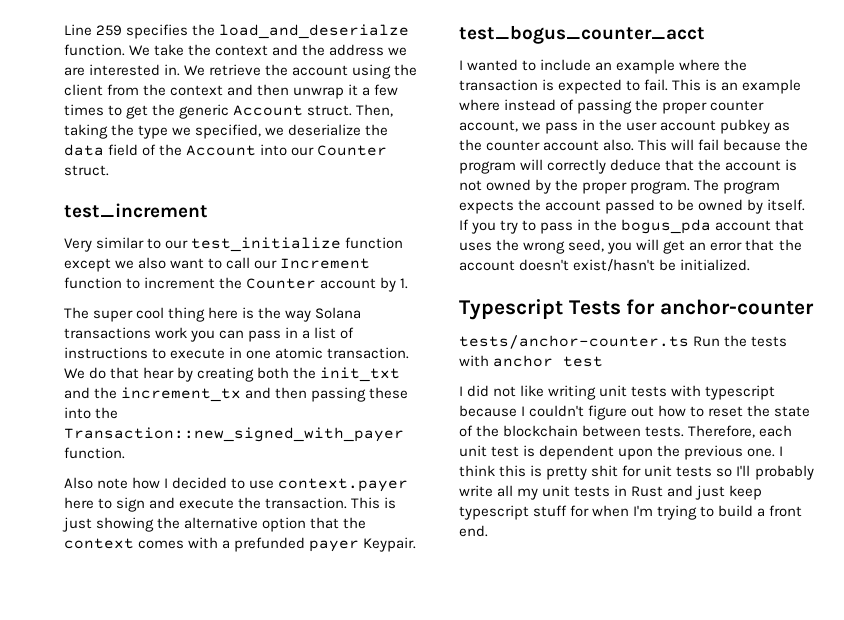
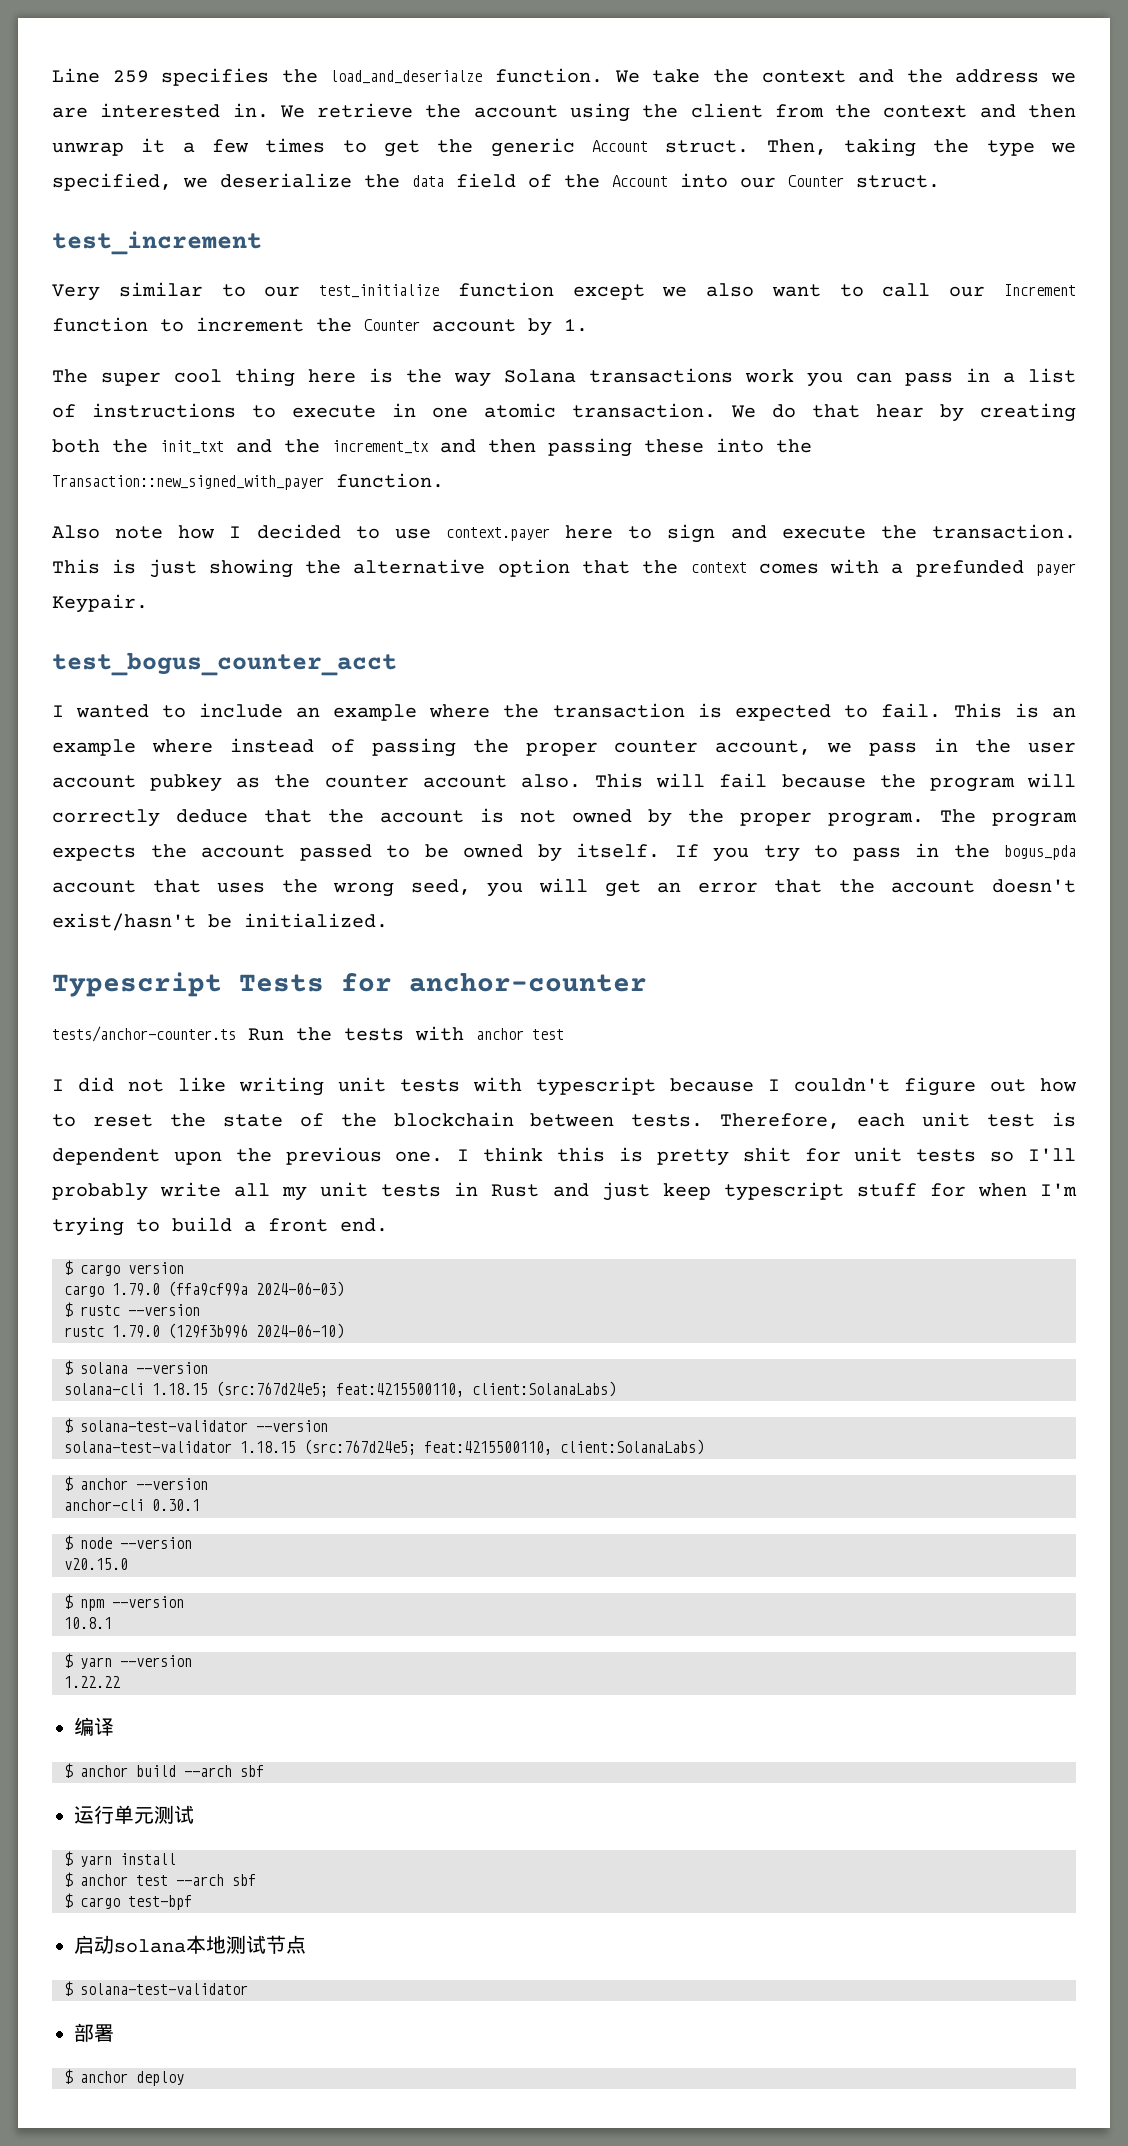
+ $ cargo version
+ cargo 1.79.0 (ffa9cf99a 2024-06-03)
+ $ rustc --version
+ rustc 1.79.0 (129f3b996 2024-06-10)
+ $ solana --version
+ solana-cli 1.18.15 (src:767d24e5; feat:4215500110, client:SolanaLabs)
+ $ solana-test-validator --version
+ solana-test-validator 1.18.15 (src:767d24e5; feat:4215500110, client:SolanaLabs)
+ $ anchor --version
+ anchor-cli 0.30.1
+ $ node --version
+ v20.15.0
+ $ npm --version
+ 10.8.1
+ $ yarn --version
+ 1.22.22
+ 编译
+ $ anchor build --arch sbf
+ 运行单元测试
+ $ yarn install
+ $ anchor test --arch sbf
+ $ cargo test-bpf
+ 启动solana本地测试节点
+ $ solana-test-validator
+ 部署
+ $ anchor deploy

